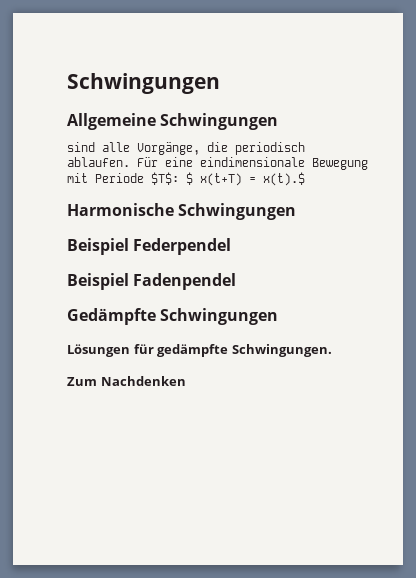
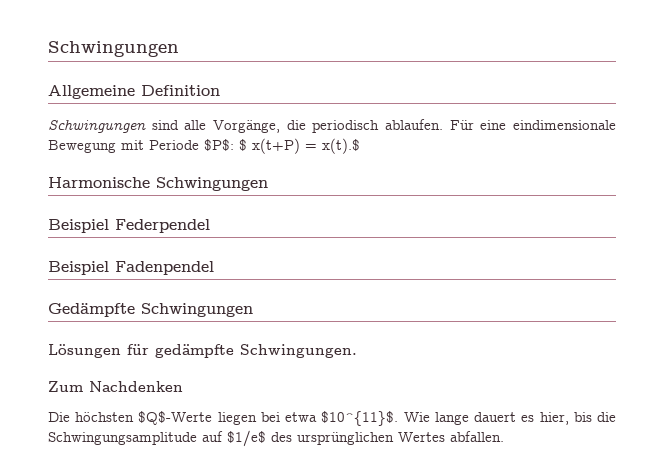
- Allgemeine Schwingungen
- sind alle Vorgänge, die periodisch ablaufen.
+ Allgemeine Definition
+ Schwingungen sind alle Vorgänge, die periodisch ablaufen.
- Für eine eindimensionale Bewegung mit Periode $T$: $ x(t+T) = x(t).$
+ Für eine eindimensionale Bewegung mit Periode $P$: $ x(t+P) = x(t).$
+ Die höchsten $Q$-Werte liegen bei etwa $10^{11}$. Wie lange dauert es hier, bis die Schwingungsamplitude auf $1/e$ des ursprünglichen Wertes abfallen.

